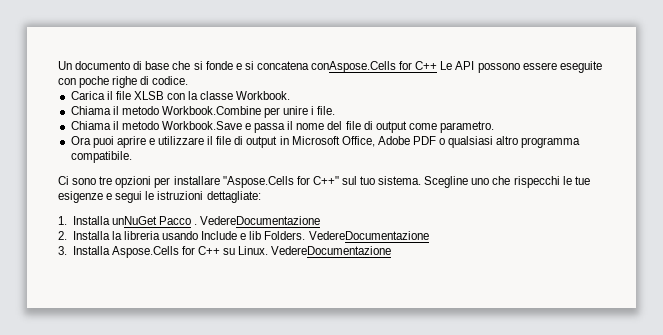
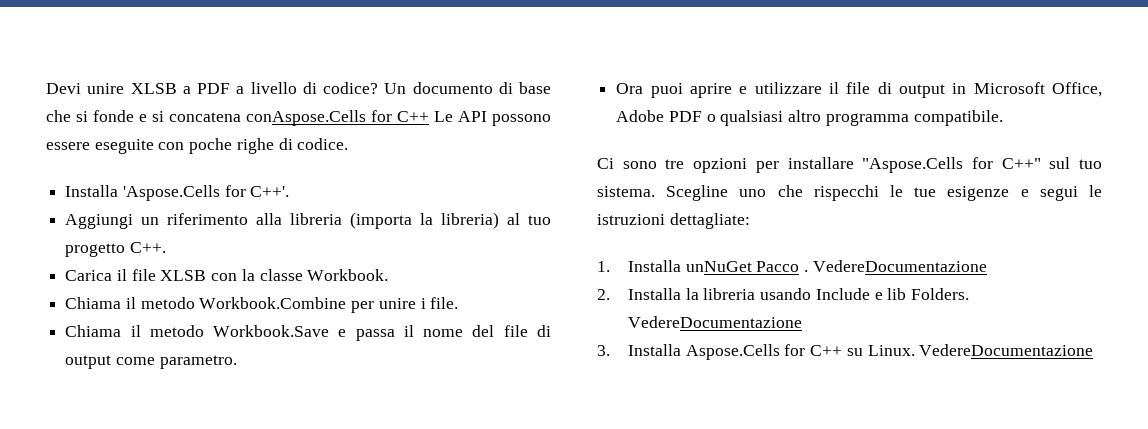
+ Devi unire XLSB a PDF a livello di codice?
+ Installa 'Aspose.Cells for C++'.
+ Aggiungi un riferimento alla libreria (importa la libreria) al tuo progetto C++.

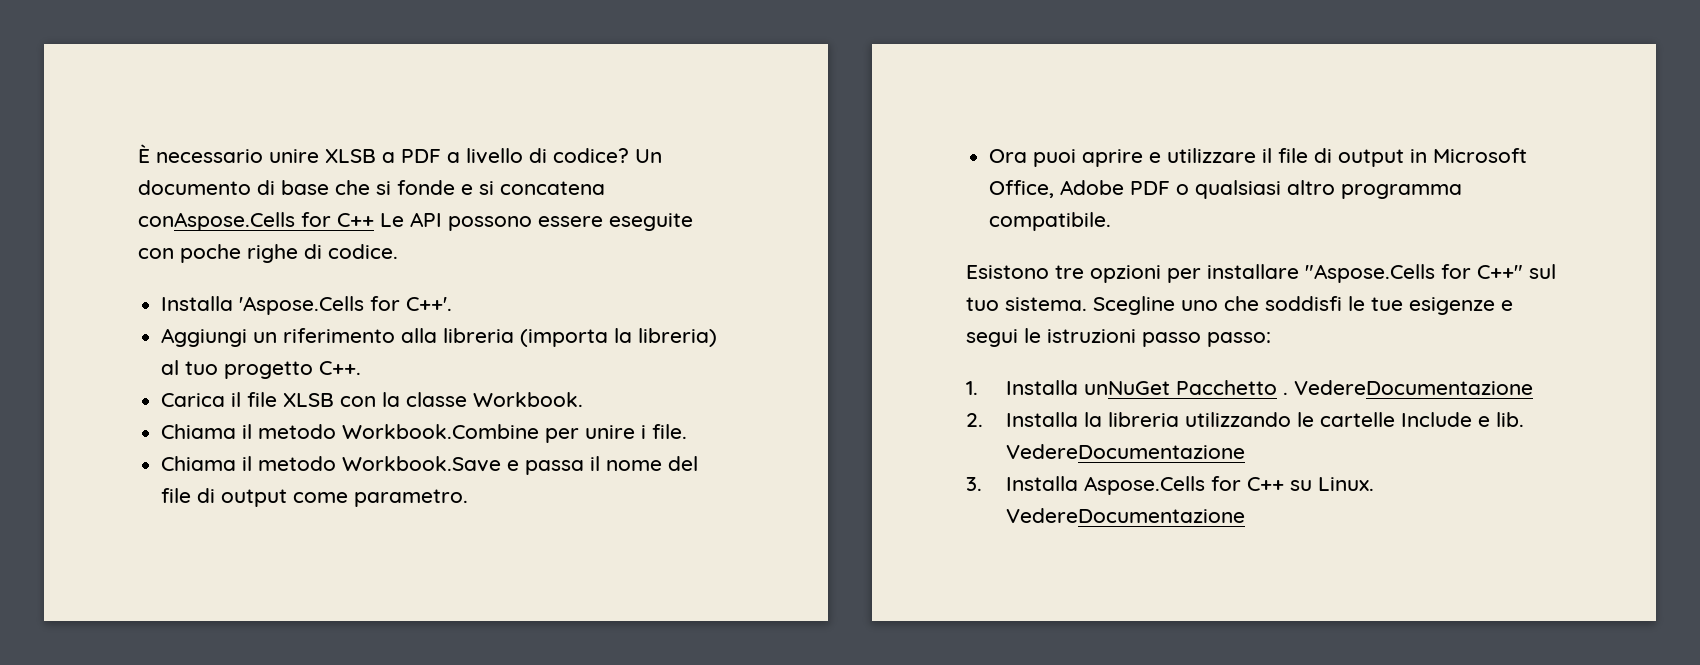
- Devi unire XLSB a PDF a livello di codice?
+ È necessario unire XLSB a PDF a livello di codice?
- Ci sono tre opzioni per installare "Aspose.Cells for C++" sul tuo sistema.
+ Esistono tre opzioni per installare "Aspose.Cells for C++" sul tuo sistema.
- Scegline uno che rispecchi le tue esigenze e segui le istruzioni dettagliate:
+ Scegline uno che soddisfi le tue esigenze e segui le istruzioni passo passo:
- 1. Installa unNuGet Pacco .
+ 1. Installa unNuGet Pacchetto .
- 2. Installa la libreria usando Include e lib Folders.
+ 2. Installa la libreria utilizzando le cartelle Include e lib.

